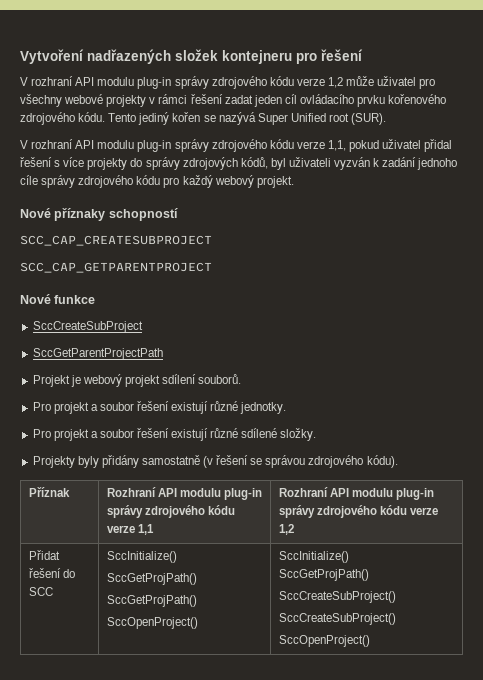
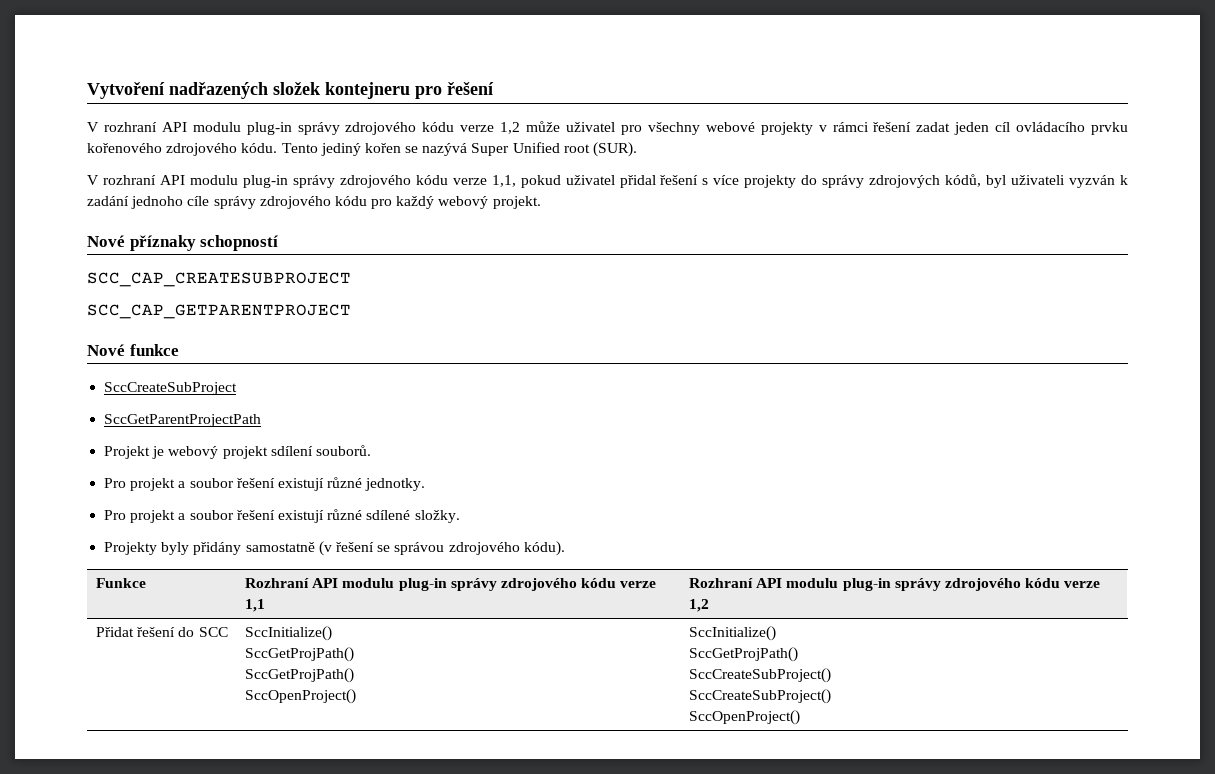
- Příznak | Rozhraní API modulu plug-in správy zdrojového kódu verze 1,1 | Rozhraní API modulu plug-in správy zdrojového kódu verze 1,2
+ Funkce | Rozhraní API modulu plug-in správy zdrojového kódu verze 1,1 | Rozhraní API modulu plug-in správy zdrojového kódu verze 1,2

